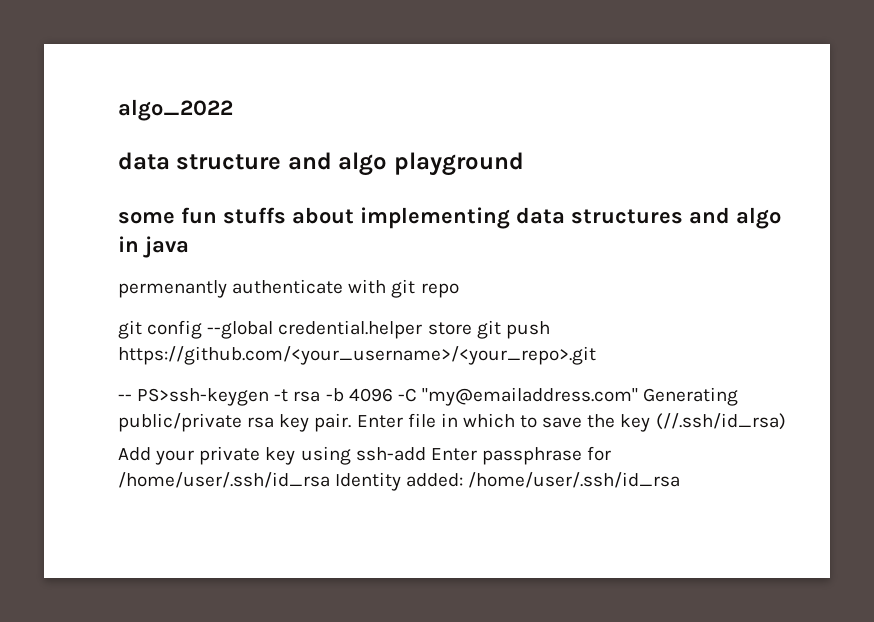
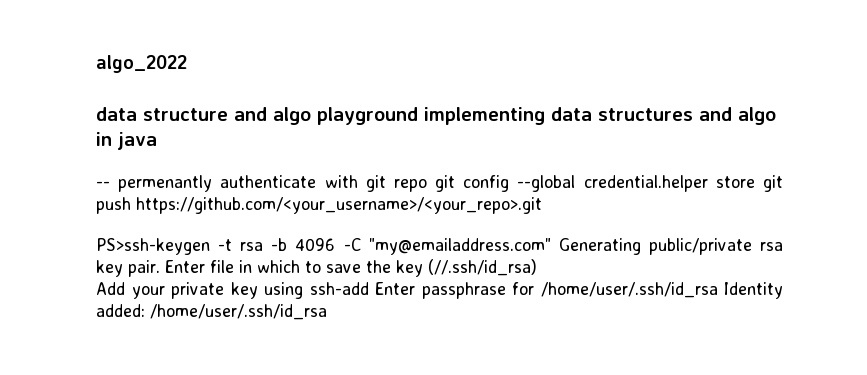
- data structure and algo playground
- some fun stuffs about implementing data structures and algo in java
+ data structure and algo playground implementing data structures and algo in java
- permenantly authenticate with git repo
- git config --global credential.helper store git push https://github.com/<your_username>/<your_repo>.git
+ -- permenantly authenticate with git repo git config --global credential.helper store git push https://github.com/<your_username>/<your_repo>.git
- -- PS>ssh-keygen -t rsa -b 4096 -C "my@emailaddress.com" Generating public/private rsa key pair.
+ PS>ssh-keygen -t rsa -b 4096 -C "my@emailaddress.com" Generating public/private rsa key pair.

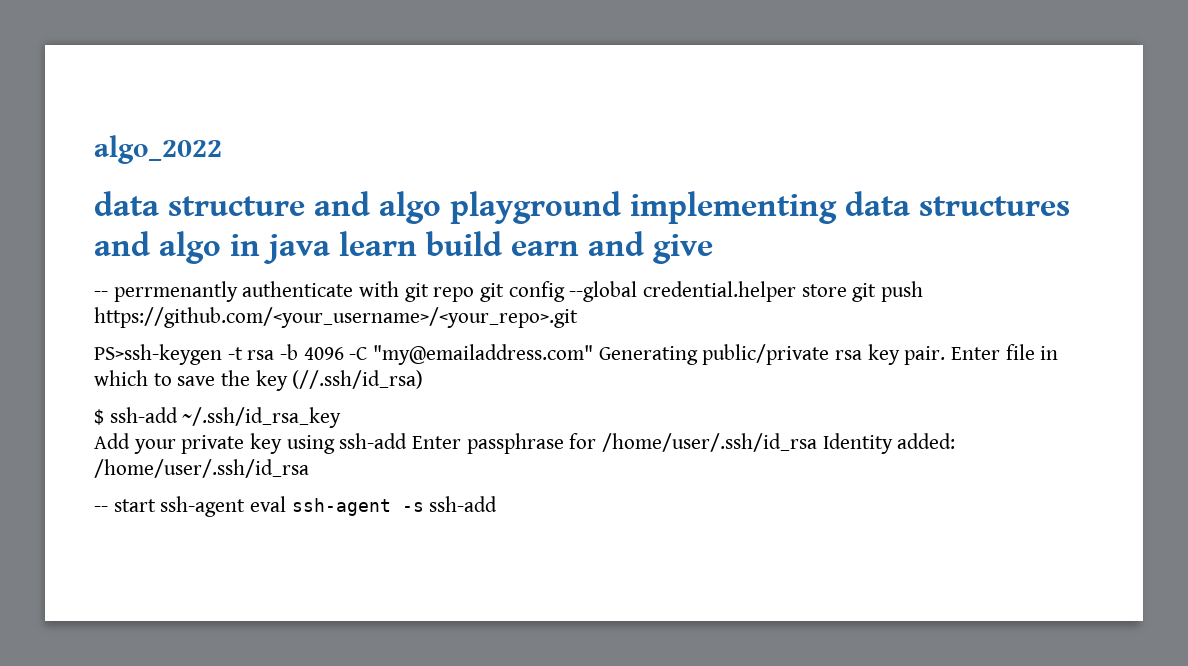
- data structure and algo playground implementing data structures and algo in java
- -- permenantly authenticate with git repo git config --global credential.helper store git push https://github.com/<your_username>/<your_repo>.git
+ data structure and algo playground implementing data structures and algo in java learn build earn and give
+ -- perrmenantly authenticate with git repo git config --global credential.helper store git push https://github.com/<your_username>/<your_repo>.git
+ $ ssh-add ~/.ssh/id_rsa_key
+ -- start ssh-agent eval ssh-agent -s ssh-add

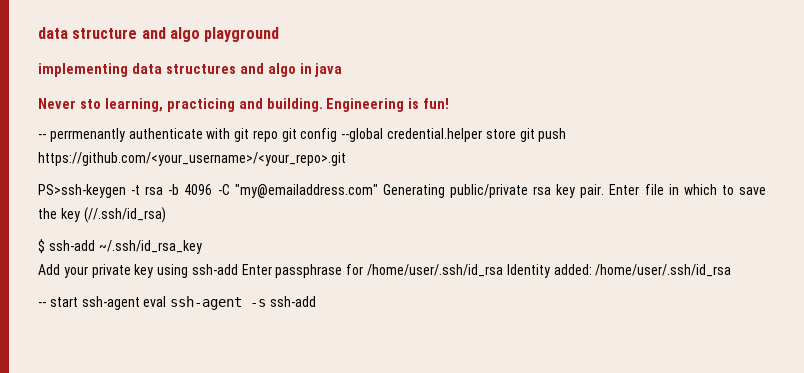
- algo_2022
- data structure and algo playground implementing data structures and algo in java learn build earn and give
+ data structure and algo playground
+ implementing data structures and algo in java
+ Never sto learning, practicing and building. Engineering is fun!

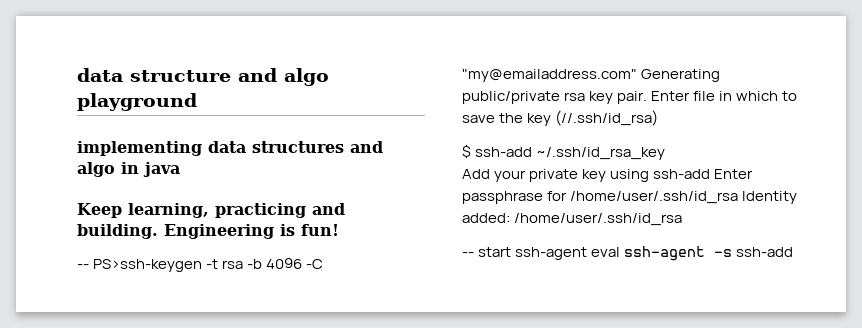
- Never sto learning, practicing and building.
+ Keep learning, practicing and building.
- -- perrmenantly authenticate with git repo git config --global credential.helper store git push https://github.com/<your_username>/<your_repo>.git
- PS>ssh-keygen -t rsa -b 4096 -C "my@emailaddress.com" Generating public/private rsa key pair.
+ -- PS>ssh-keygen -t rsa -b 4096 -C "my@emailaddress.com" Generating public/private rsa key pair.

